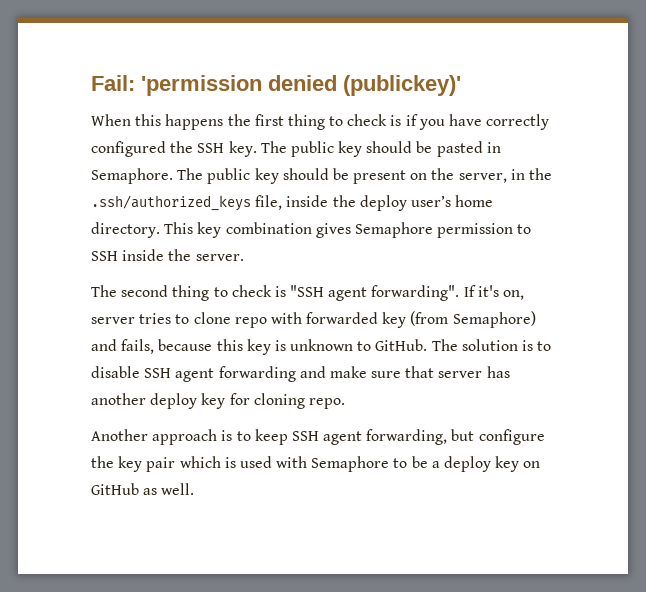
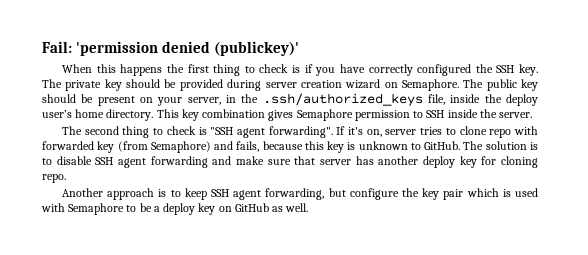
- The public key should be pasted in Semaphore.
+ The private key should be provided during server creation wizard on Semaphore.
- The public key should be present on the server, in the .ssh/authorized_keys file, inside the deploy user’s home directory.
+ The public key should be present on your server, in the .ssh/authorized_keys file, inside the deploy user’s home directory.

